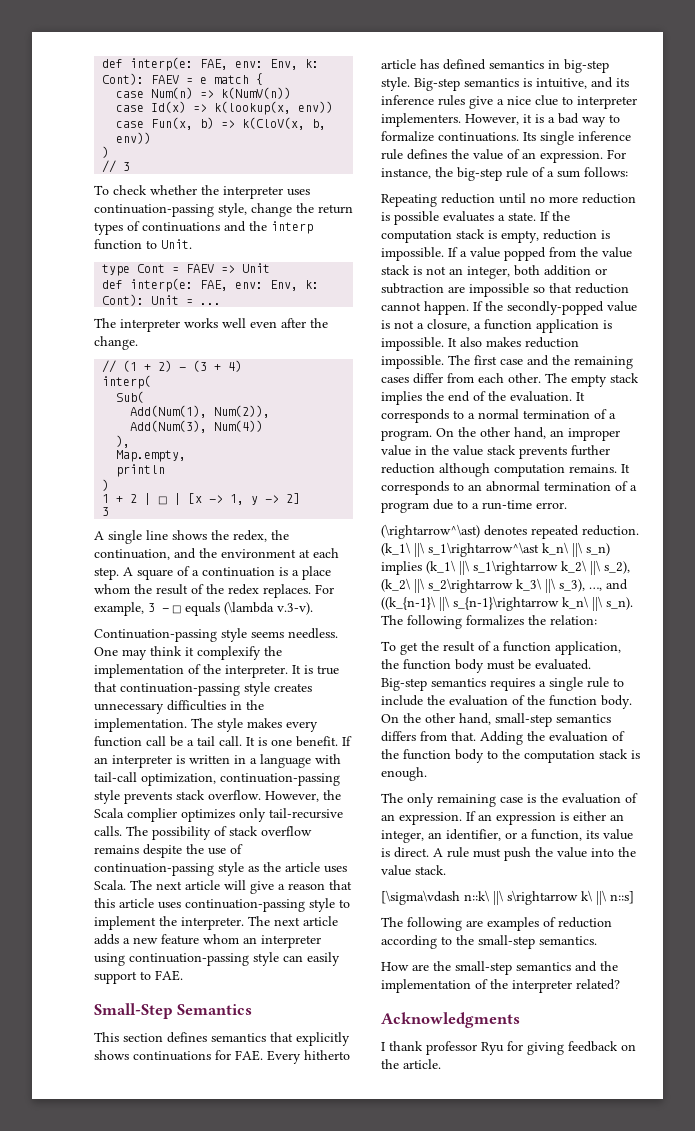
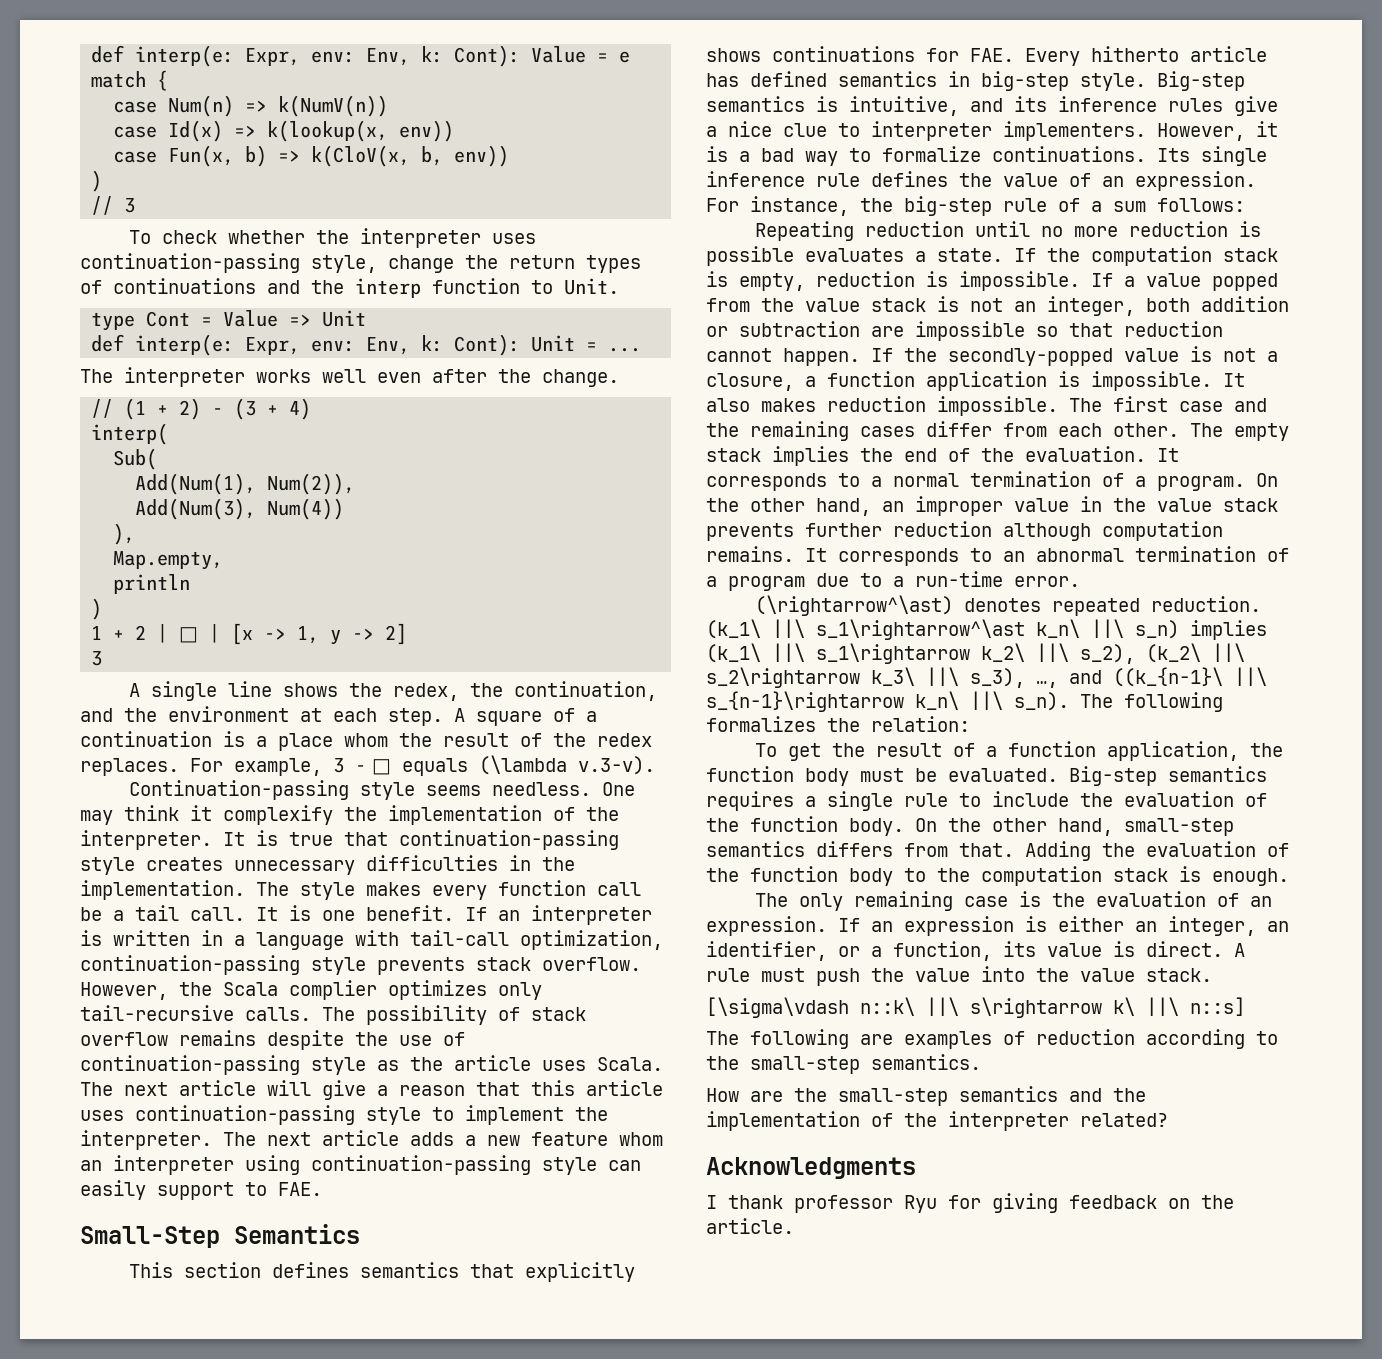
- def interp(e: FAE, env: Env, k: Cont): FAEV = e match {
+ def interp(e: Expr, env: Env, k: Cont): Value = e match {
- type Cont = FAEV => Unit
+ type Cont = Value => Unit
- def interp(e: FAE, env: Env, k: Cont): Unit = ...
+ def interp(e: Expr, env: Env, k: Cont): Unit = ...

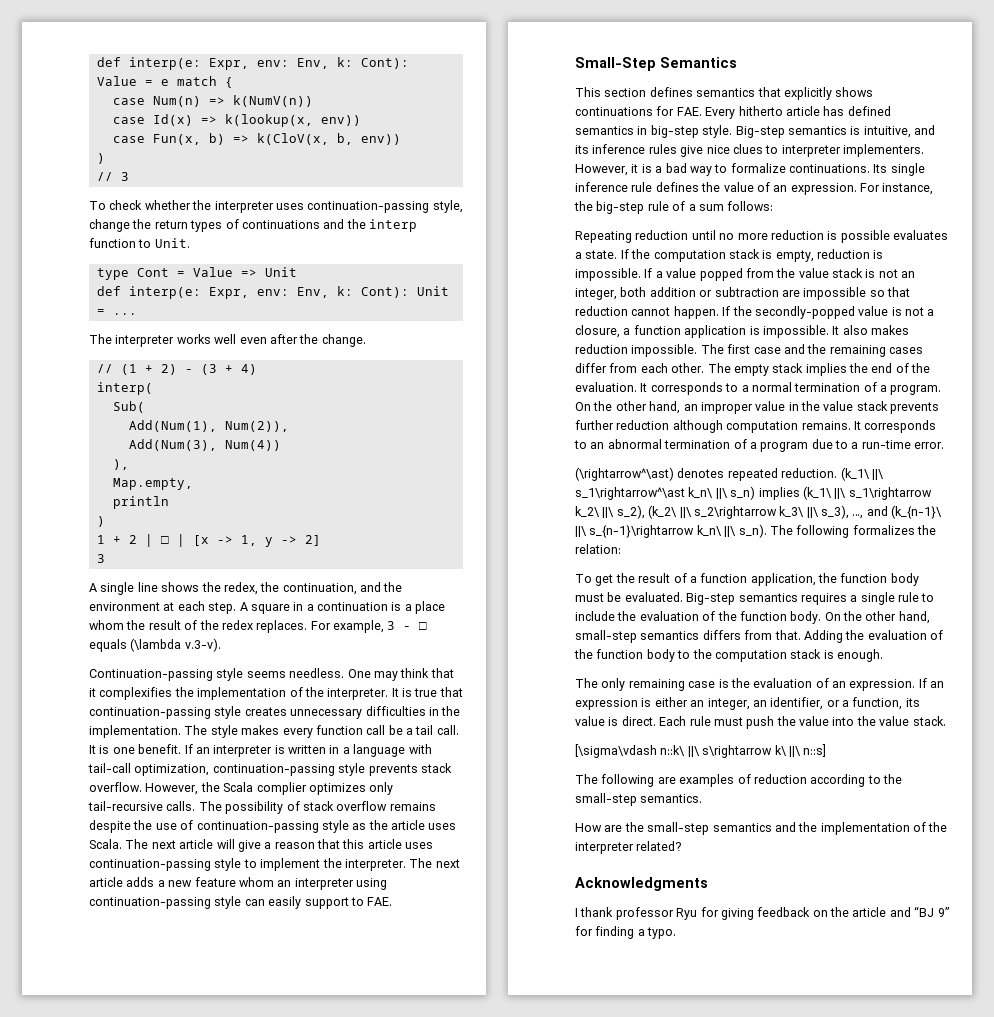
- A square of a continuation is a place whom the result of the redex replaces.
+ A square in a continuation is a place whom the result of the redex replaces.
- One may think it complexify the implementation of the interpreter.
+ One may think that it complexifies the implementation of the interpreter.
- Big-step semantics is intuitive, and its inference rules give a nice clue to interpreter implementers.
+ Big-step semantics is intuitive, and its inference rules give nice clues to interpreter implementers.
- (k_1\ ||\ s_1\rightarrow^\ast k_n\ ||\ s_n) implies (k_1\ ||\ s_1\rightarrow k_2\ ||\ s_2), (k_2\ ||\ s_2\rightarrow k_3\ ||\ s_3), …, and ((k_{n-1}\ ||\ s_{n-1}\rightarrow k_n\ ||\ s_n).
+ (k_1\ ||\ s_1\rightarrow^\ast k_n\ ||\ s_n) implies (k_1\ ||\ s_1\rightarrow k_2\ ||\ s_2), (k_2\ ||\ s_2\rightarrow k_3\ ||\ s_3), …, and (k_{n-1}\ ||\ s_{n-1}\rightarrow k_n\ ||\ s_n).
- A rule must push the value into the value stack.
+ Each rule must push the value into the value stack.
- I thank professor Ryu for giving feedback on the article.
+ I thank professor Ryu for giving feedback on the article and “BJ 9” for finding a typo.

